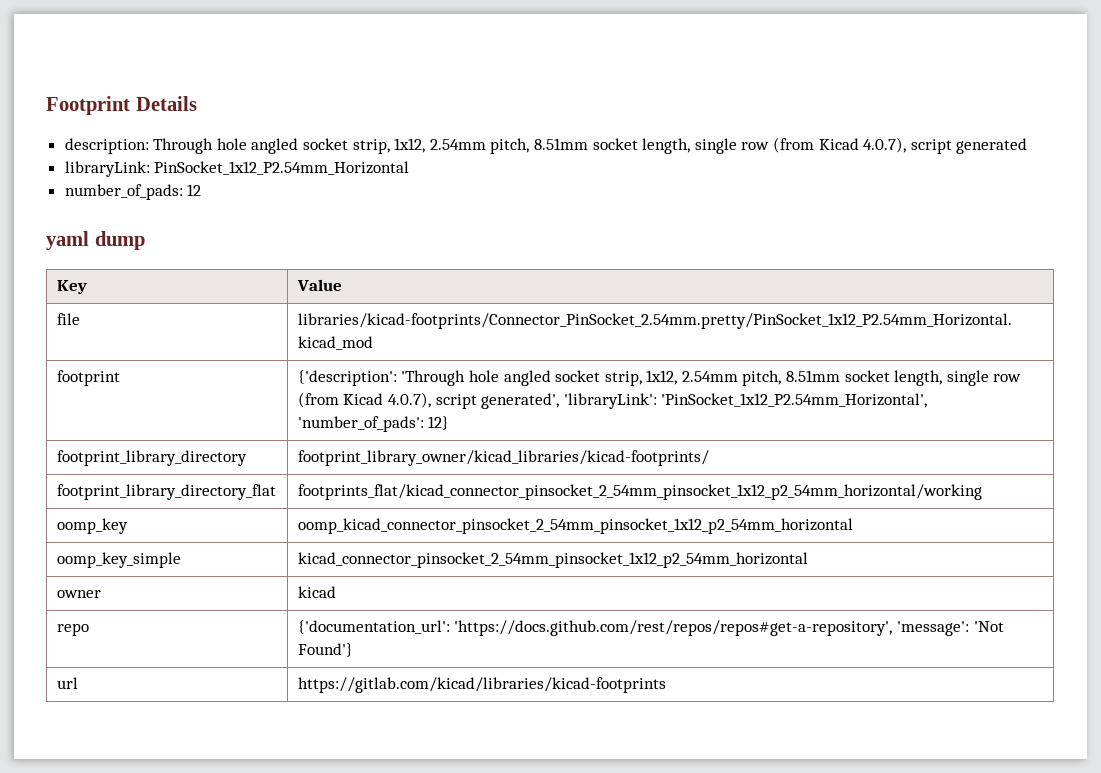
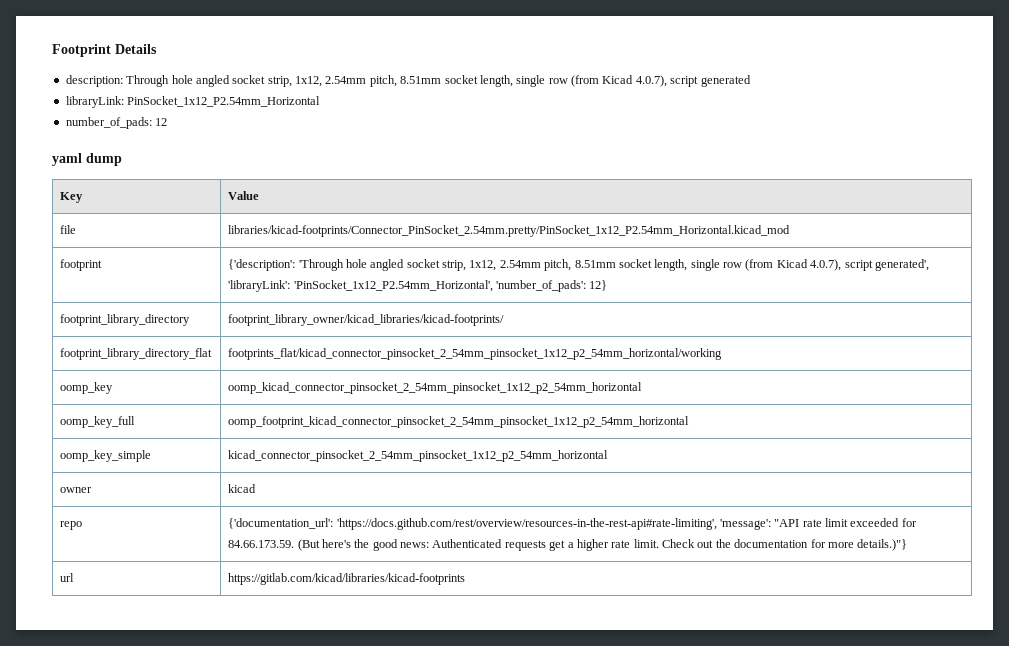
+ oomp_key_full | oomp_footprint_kicad_connector_pinsocket_2_54mm_pinsocket_1x12_p2_54mm_horizontal
- repo | {'documentation_url': 'https://docs.github.com/rest/repos/repos#get-a-repository', 'message': 'Not Found'}
+ repo | {'documentation_url': 'https://docs.github.com/rest/overview/resources-in-the-rest-api#rate-limiting', 'message': "API rate limit exceeded for 84.66.173.59. (But here's the good news: Authenticated requests get a higher rate limit. Check out the documentation for more details.)"}

